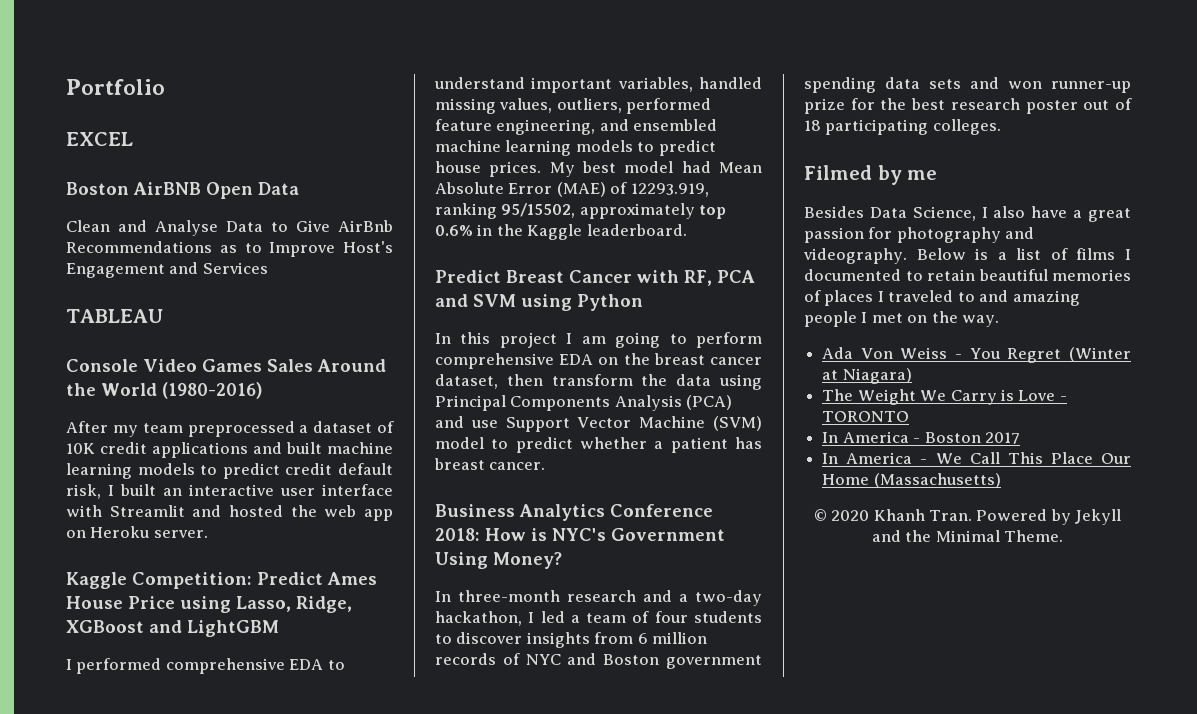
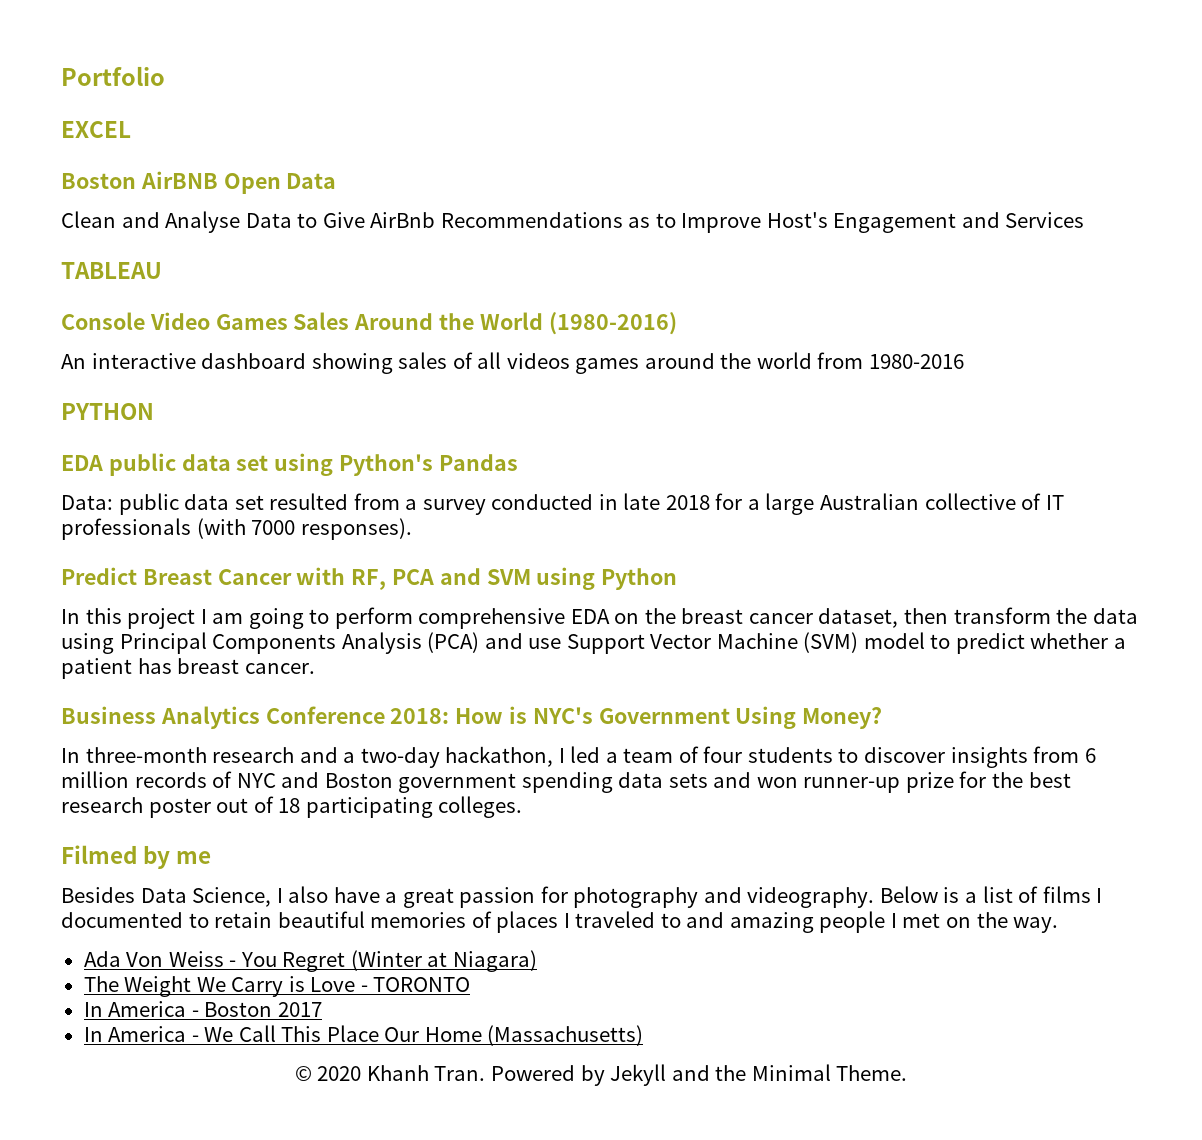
- After my team preprocessed a dataset of 10K credit applications and built machine learning models to predict credit default risk, I built an interactive user interface with Streamlit and hosted the web app on Heroku server.
- Kaggle Competition: Predict Ames House Price using Lasso, Ridge, XGBoost and LightGBM
- I performed comprehensive EDA to understand important variables, handled missing values, outliers, performed feature engineering, and ensembled machine learning models to predict house prices. My best model had Mean Absolute Error (MAE) of 12293.919, ranking 95/15502, approximately top 0.6% in the Kaggle leaderboard.
+ An interactive dashboard showing sales of all videos games around the world from 1980-2016
+ PYTHON
+ EDA public data set using Python's Pandas
+ Data: public data set resulted from a survey conducted in late 2018 for a large Australian collective of IT professionals (with 7000 responses).

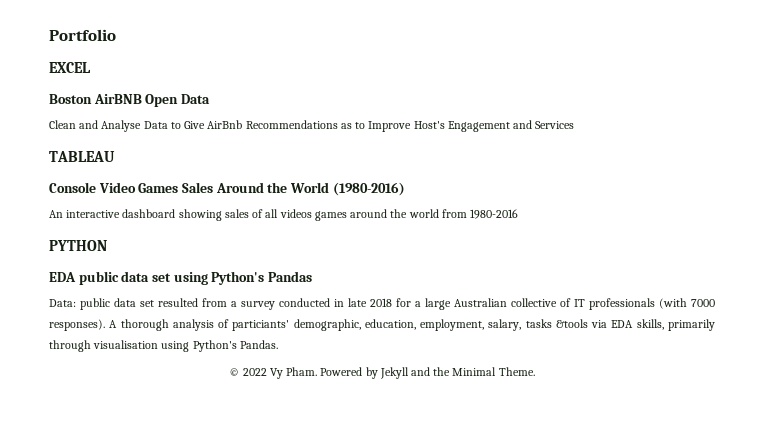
- Data: public data set resulted from a survey conducted in late 2018 for a large Australian collective of IT professionals (with 7000 responses).
- Predict Breast Cancer with RF, PCA and SVM using Python
- In this project I am going to perform comprehensive EDA on the breast cancer dataset, then transform the data using Principal Components Analysis (PCA) and use Support Vector Machine (SVM) model to predict whether a patient has breast cancer.
- Business Analytics Conference 2018: How is NYC's Government Using Money?
- In three-month research and a two-day hackathon, I led a team of four students to discover insights from 6 million records of NYC and Boston government spending data sets and won runner-up prize for the best research poster out of 18 participating colleges.
- Filmed by me
- Besides Data Science, I also have a great passion for photography and videography. Below is a list of films I documented to retain beautiful memories of places I traveled to and amazing people I met on the way.
- Ada Von Weiss - You Regret (Winter at Niagara)
- The Weight We Carry is Love - TORONTO
- In America - Boston 2017
- In America - We Call This Place Our Home (Massachusetts)
- © 2020 Khanh Tran.
+ Data: public data set resulted from a survey conducted in late 2018 for a large Australian collective of IT professionals (with 7000 responses). A thorough analysis of particiants' demographic, education, employment, salary, tasks &tools via EDA skills, primarily through visualisation using Python's Pandas.
+ © 2022 Vy Pham.

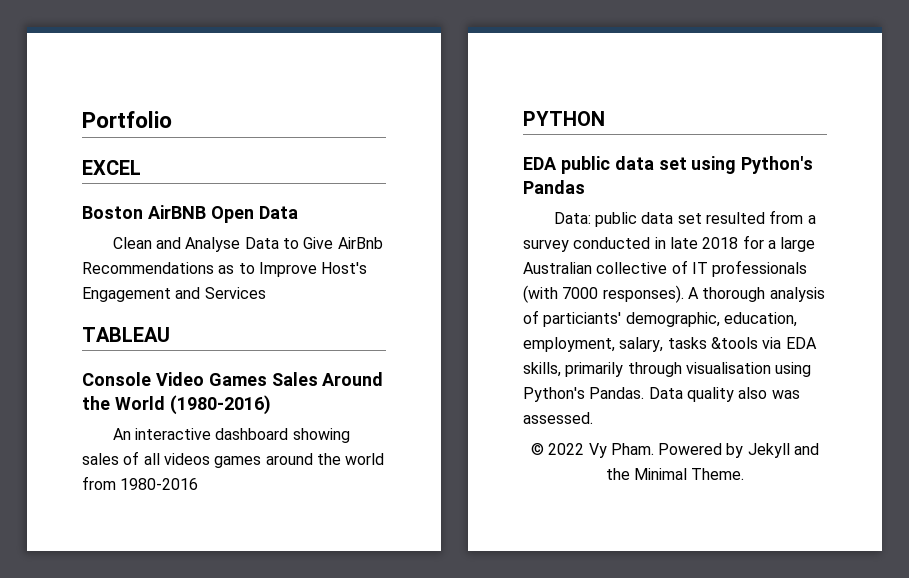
+ Data quality also was assessed.

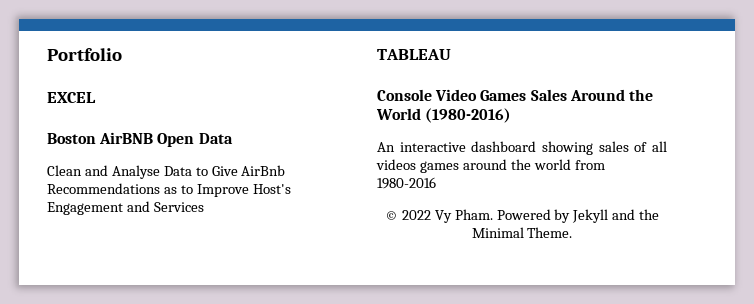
- PYTHON
- EDA public data set using Python's Pandas
- Data: public data set resulted from a survey conducted in late 2018 for a large Australian collective of IT professionals (with 7000 responses). A thorough analysis of particiants' demographic, education, employment, salary, tasks &tools via EDA skills, primarily through visualisation using Python's Pandas. Data quality also was assessed.

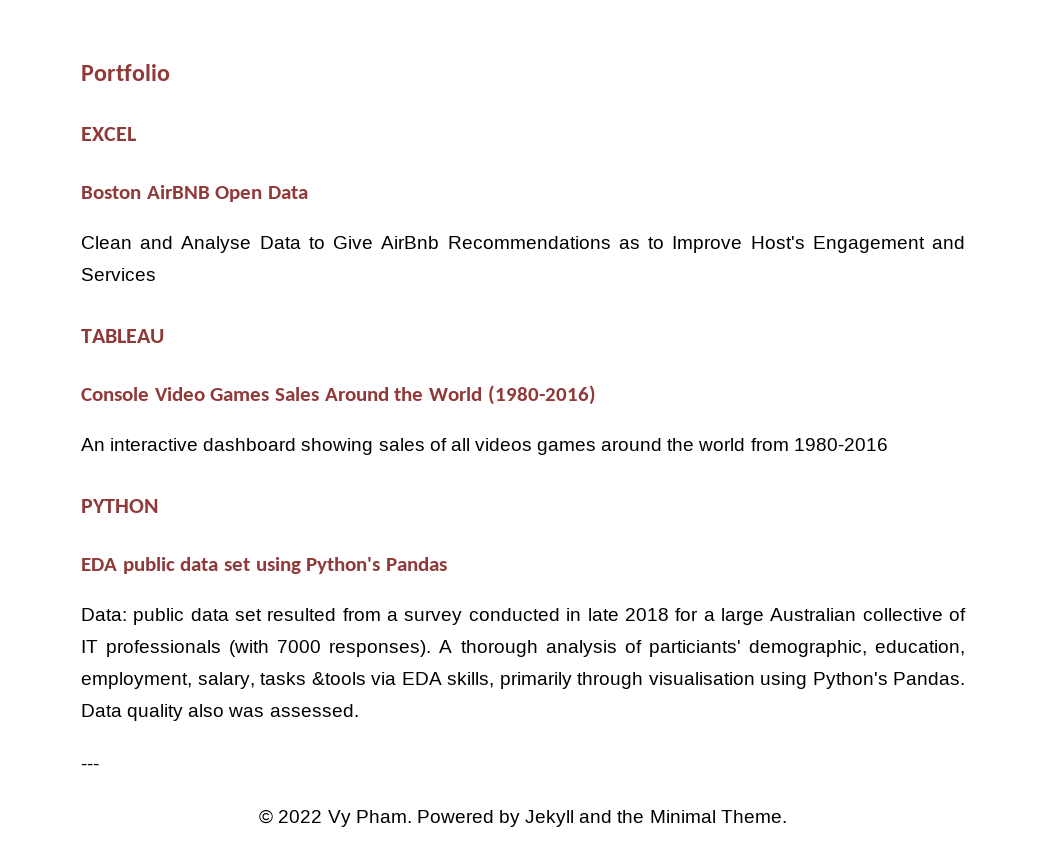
+ PYTHON
+ EDA public data set using Python's Pandas
+ Data: public data set resulted from a survey conducted in late 2018 for a large Australian collective of IT professionals (with 7000 responses). A thorough analysis of particiants' demographic, education, employment, salary, tasks &tools via EDA skills, primarily through visualisation using Python's Pandas. Data quality also was assessed.
+ ---

